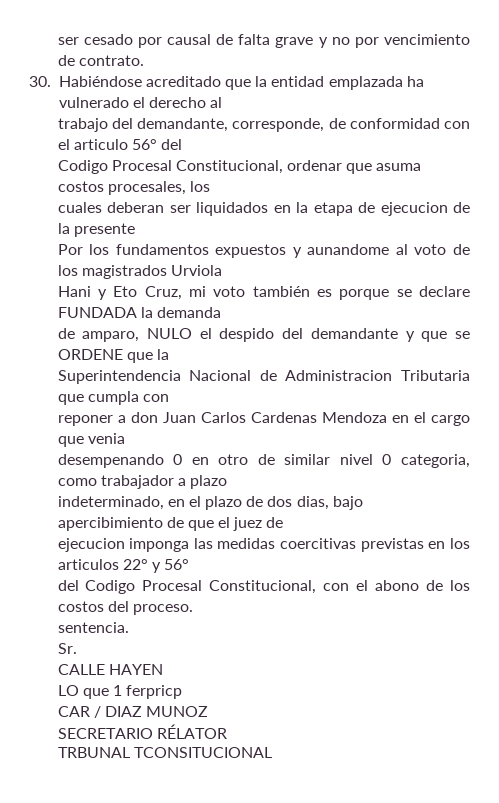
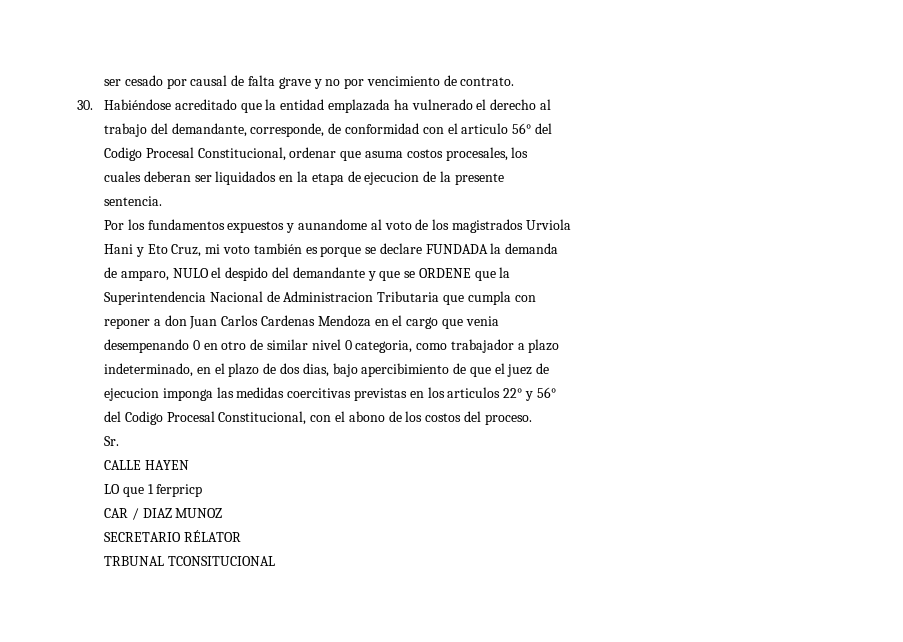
+ sentencia.
- sentencia.

